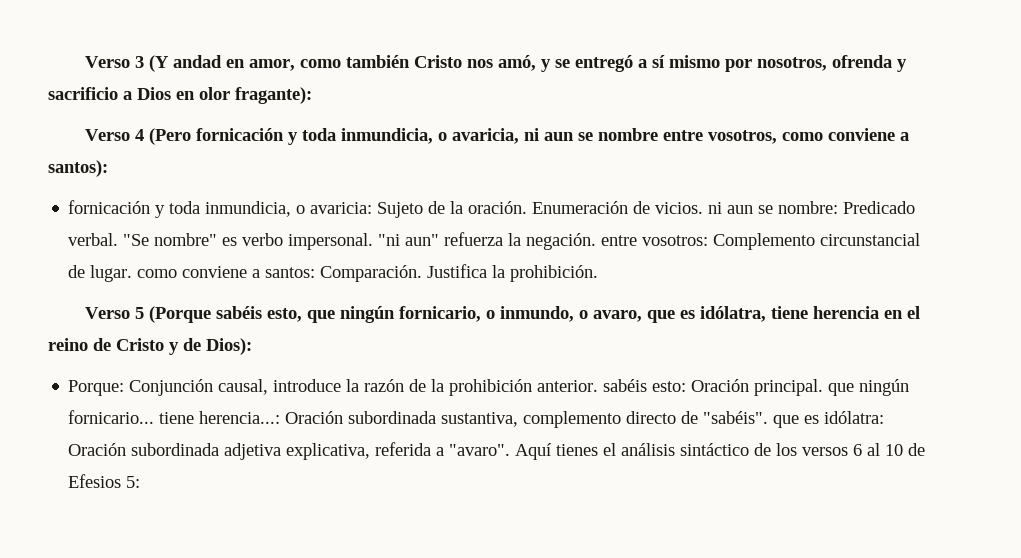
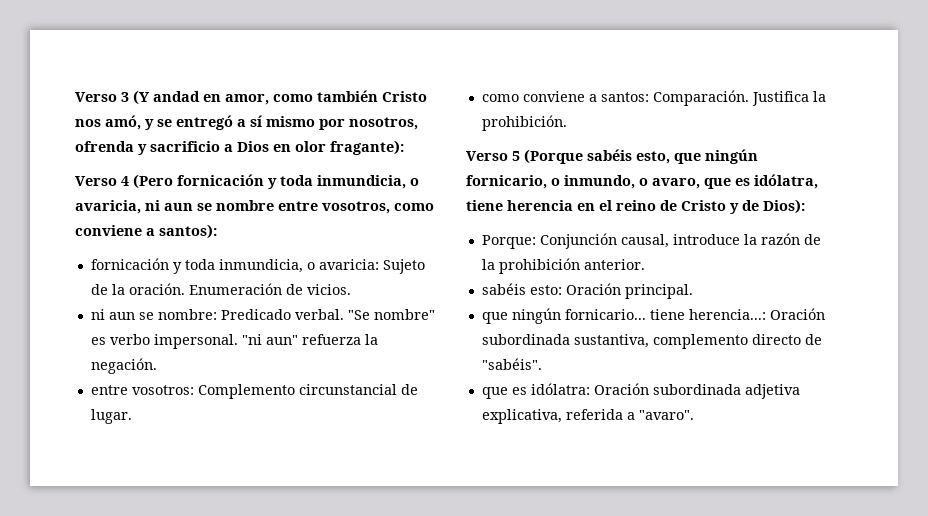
- Enumeración de vicios. ni aun se nombre: Predicado verbal.
+ Enumeración de vicios.
+ ni aun se nombre: Predicado verbal.
- "ni aun" refuerza la negación. entre vosotros: Complemento circunstancial de lugar. como conviene a santos: Comparación.
+ "ni aun" refuerza la negación.
+ entre vosotros: Complemento circunstancial de lugar.
+ como conviene a santos: Comparación.
- Porque: Conjunción causal, introduce la razón de la prohibición anterior. sabéis esto: Oración principal. que ningún fornicario... tiene herencia...: Oración subordinada sustantiva, complemento directo de "sabéis". que es idólatra: Oración subordinada adjetiva explicativa, referida a "avaro". Aquí tienes el análisis sintáctico de los versos 6 al 10 de Efesios 5:
+ Porque: Conjunción causal, introduce la razón de la prohibición anterior.
+ sabéis esto: Oración principal.
+ que ningún fornicario... tiene herencia...: Oración subordinada sustantiva, complemento directo de "sabéis".
+ que es idólatra: Oración subordinada adjetiva explicativa, referida a "avaro".

